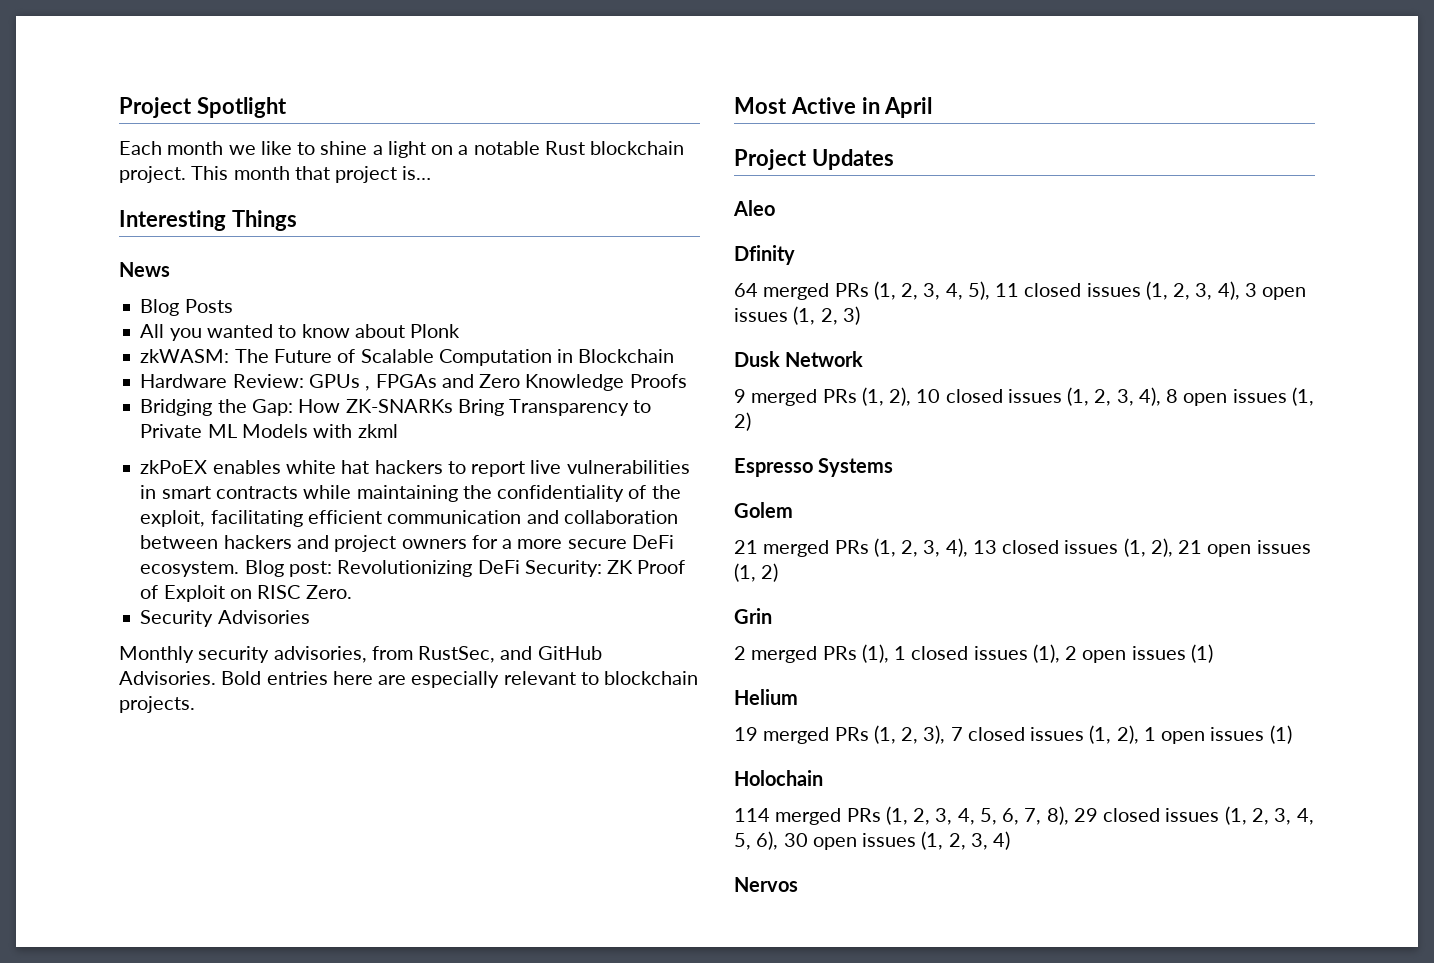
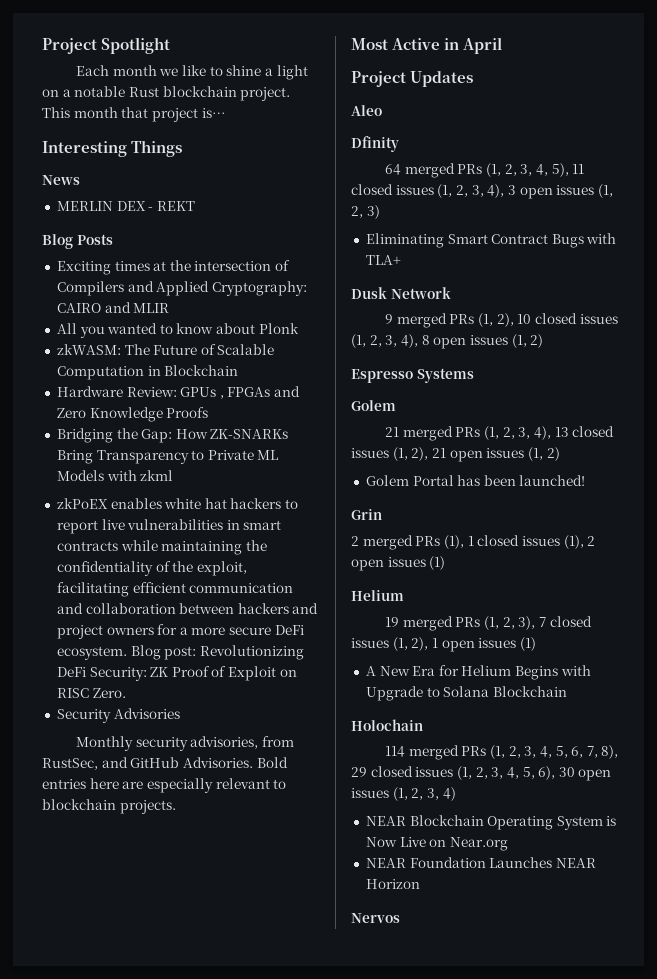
+ MERLIN DEX - REKT
  Blog Posts
+ Exciting times at the intersection of Compilers and Applied Cryptography: CAIRO and MLIR
+ Eliminating Smart Contract Bugs with TLA+
+ Golem Portal has been launched!
+ A New Era for Helium Begins with Upgrade to Solana Blockchain
+ NEAR Blockchain Operating System is Now Live on Near.org
+ NEAR Foundation Launches NEAR Horizon

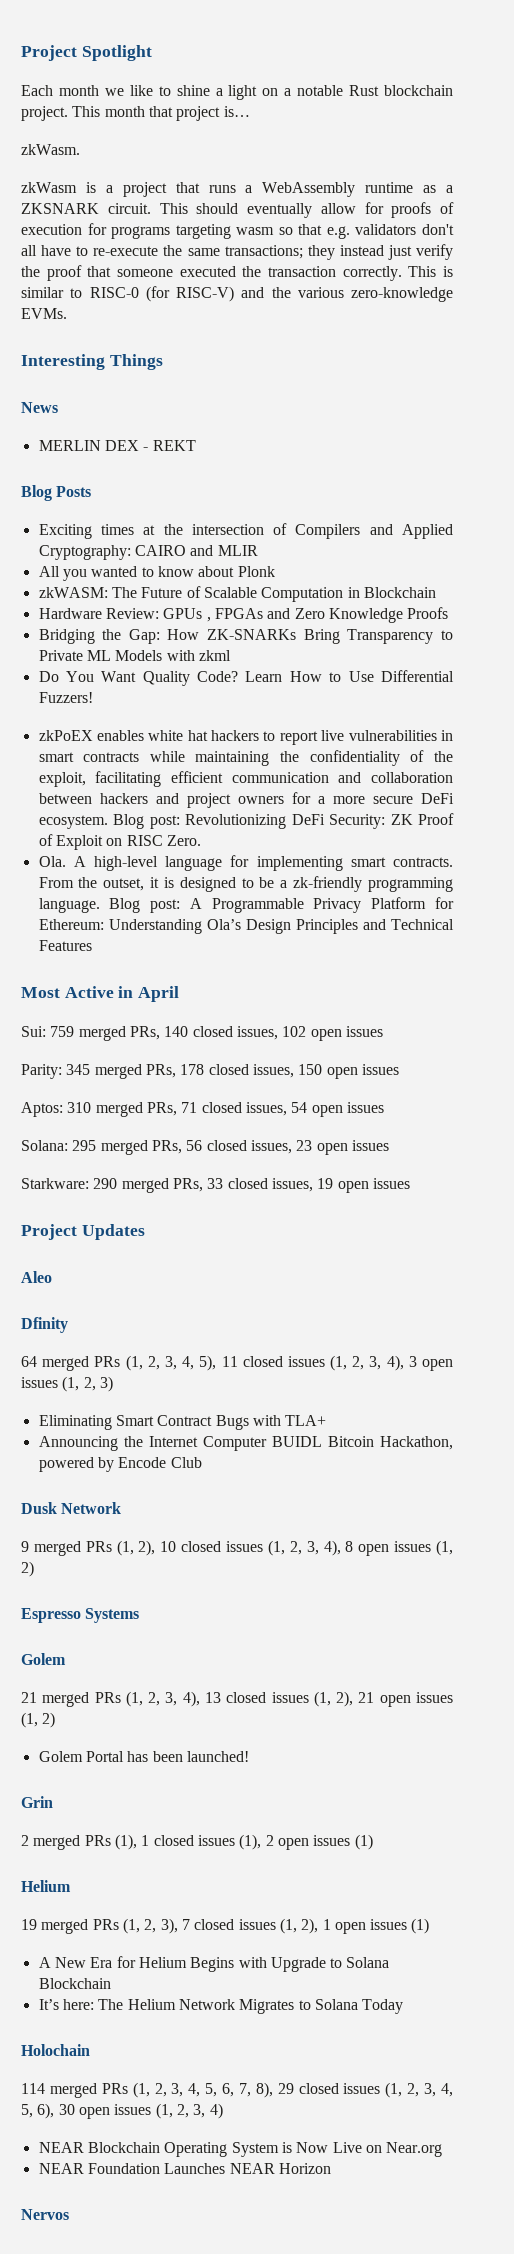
+ zkWasm.
+ zkWasm is a project that runs a WebAssembly runtime as a ZKSNARK circuit. This should eventually allow for proofs of execution for programs targeting wasm so that e.g. validators don't all have to re-execute the same transactions; they instead just verify the proof that someone executed the transaction correctly. This is similar to RISC-0 (for RISC-V) and the various zero-knowledge EVMs.
+ Do You Want Quality Code? Learn How to Use Differential Fuzzers!
- Security Advisories
- Monthly security advisories, from RustSec, and GitHub Advisories. Bold entries here are especially relevant to blockchain projects.
+ Ola. A high-level language for implementing smart contracts. From the outset, it is designed to be a zk-friendly programming language. Blog post: A Programmable Privacy Platform for Ethereum: Understanding Ola’s Design Principles and Technical Features
  Most Active in April
+ Sui: 759 merged PRs, 140 closed issues, 102 open issues
+ Parity: 345 merged PRs, 178 closed issues, 150 open issues
+ Aptos: 310 merged PRs, 71 closed issues, 54 open issues
+ Solana: 295 merged PRs, 56 closed issues, 23 open issues
+ Starkware: 290 merged PRs, 33 closed issues, 19 open issues
+ Announcing the Internet Computer BUIDL Bitcoin Hackathon, powered by Encode Club
+ It’s here: The Helium Network Migrates to Solana Today

